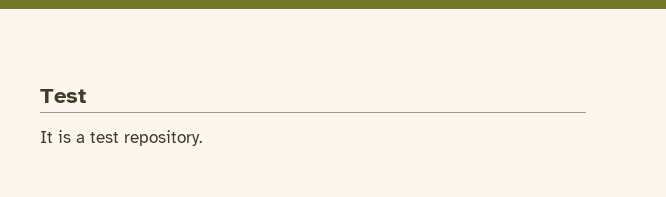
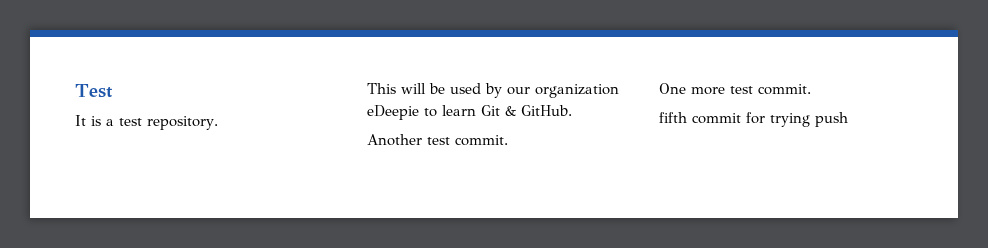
+ This will be used by our organization eDeepie to learn Git & GitHub.
+ Another test commit.
+ One more test commit.
+ fifth commit for trying push

